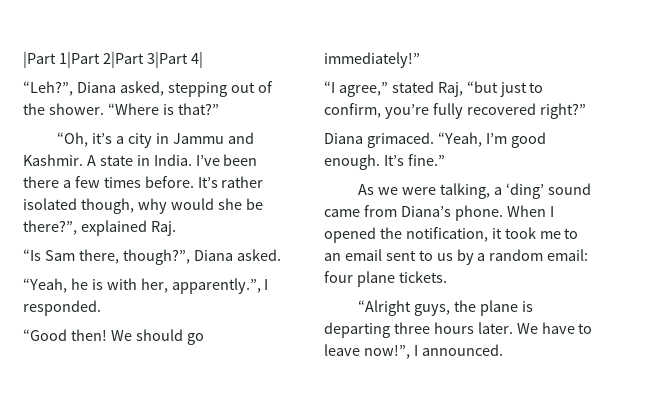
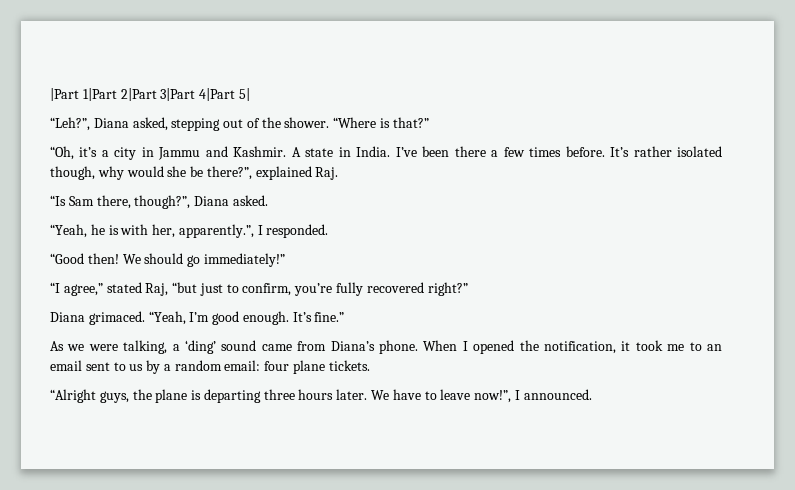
- |Part 1|Part 2|Part 3|Part 4|
+ |Part 1|Part 2|Part 3|Part 4|Part 5|

